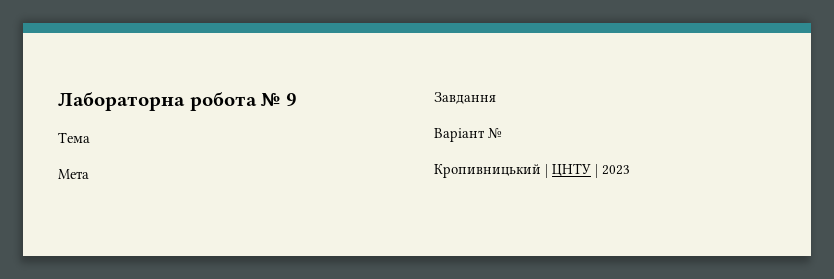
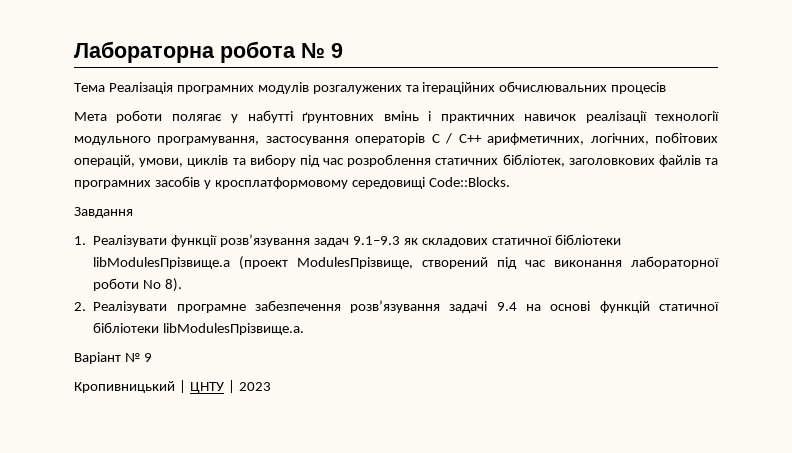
- Тема
- Мета
+ Тема Реалізація програмних модулів розгалужених та ітераційних обчислювальних процесів
+ Мета роботи полягає у набутті ґрунтовних вмінь і практичних навичок реалізації технології модульного програмування, застосування операторів С / С++ арифметичних, логічних, побітових операцій, умови, циклів та вибору під час розроблення статичних бібліотек, заголовкових файлів та програмних засобів у кросплатформовому середовищі Code::Blocks.
  Завдання
+ 1. Реалізувати функції розв’язування задач 9.1–9.3 як складових статичної бібліотеки libModulesПрізвище.а (проект ModulesПрізвище, створений під час виконання лабораторної роботи No 8).
+ 2. Реалізувати програмне забезпечення розв’язування задачі 9.4 на основі функцій статичної бібліотеки libModulesПрізвище.а.
- Варіант №
+ Варіант № 9

